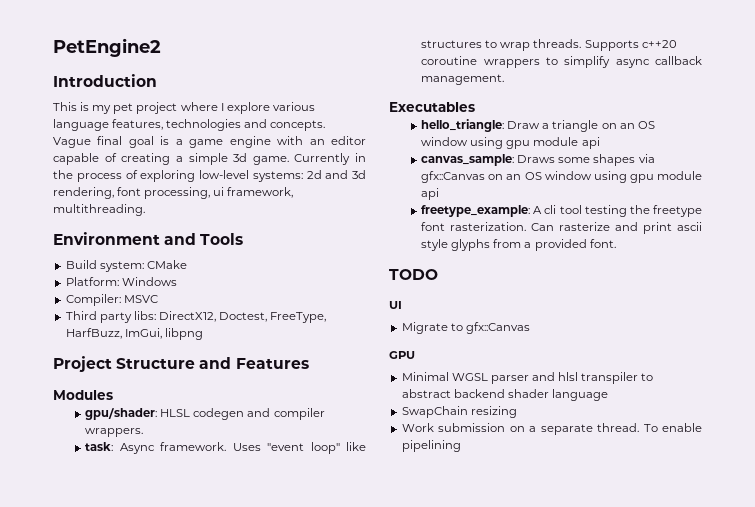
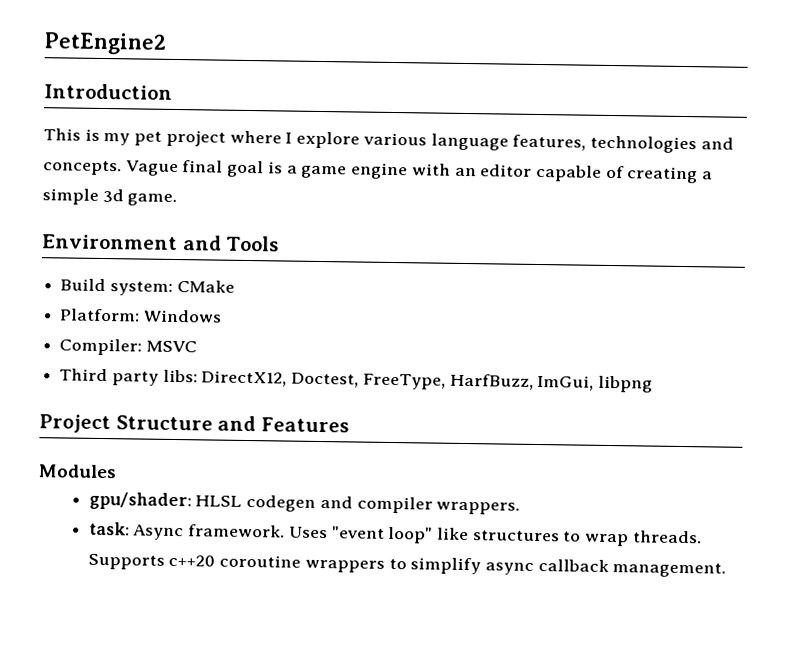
- Currently in the process of exploring low-level systems: 2d and 3d rendering, font processing, ui framework, multithreading.
- Executables
- hello_triangle: Draw a triangle on an OS window using gpu module api
- canvas_sample: Draws some shapes via gfx::Canvas on an OS window using gpu module api
- freetype_example: A cli tool testing the freetype font rasterization. Can rasterize and print ascii style glyphs from a provided font.
- TODO
- UI
- Migrate to gfx::Canvas
- GPU
- Minimal WGSL parser and hlsl transpiler to abstract backend shader language
- SwapChain resizing
- Work submission on a separate thread. To enable pipelining

